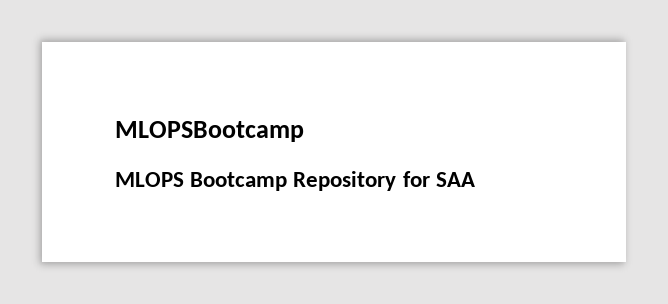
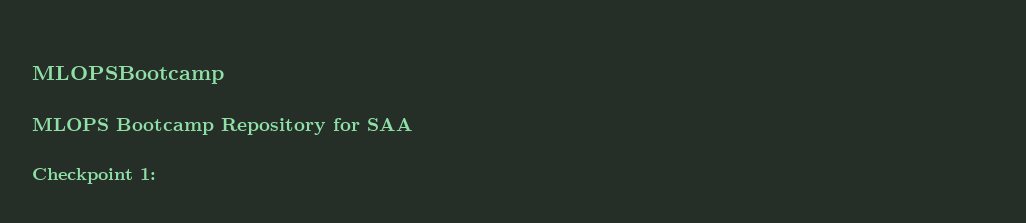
+ Checkpoint 1:

